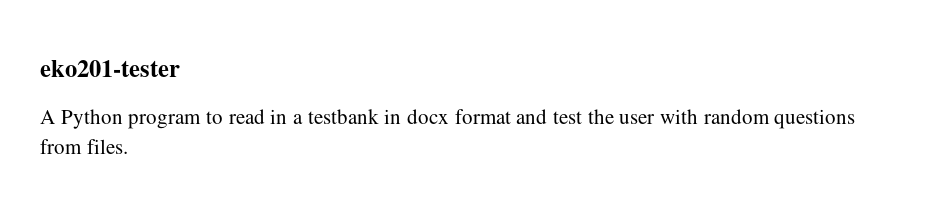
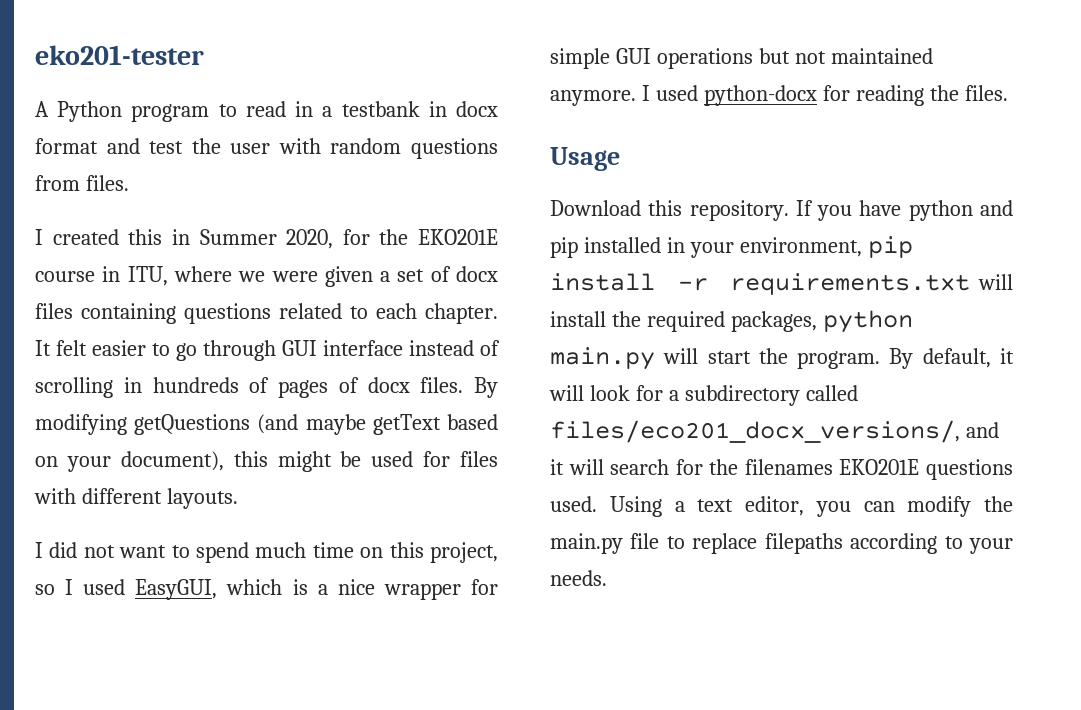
+ I created this in Summer 2020, for the EKO201E course in ITU, where we were given a set of docx files containing questions related to each chapter. It felt easier to go through GUI interface instead of scrolling in hundreds of pages of docx files. By modifying getQuestions (and maybe getText based on your document), this might be used for files with different layouts.
+ I did not want to spend much time on this project, so I used EasyGUI, which is a nice wrapper for simple GUI operations but not maintained anymore. I used python-docx for reading the files.
+ Usage
+ Download this repository. If you have python and pip installed in your environment, pip install -r requirements.txt will install the required packages, python main.py will start the program. By default, it will look for a subdirectory called files/eco201_docx_versions/, and it will search for the filenames EKO201E questions used. Using a text editor, you can modify the main.py file to replace filepaths according to your needs.

